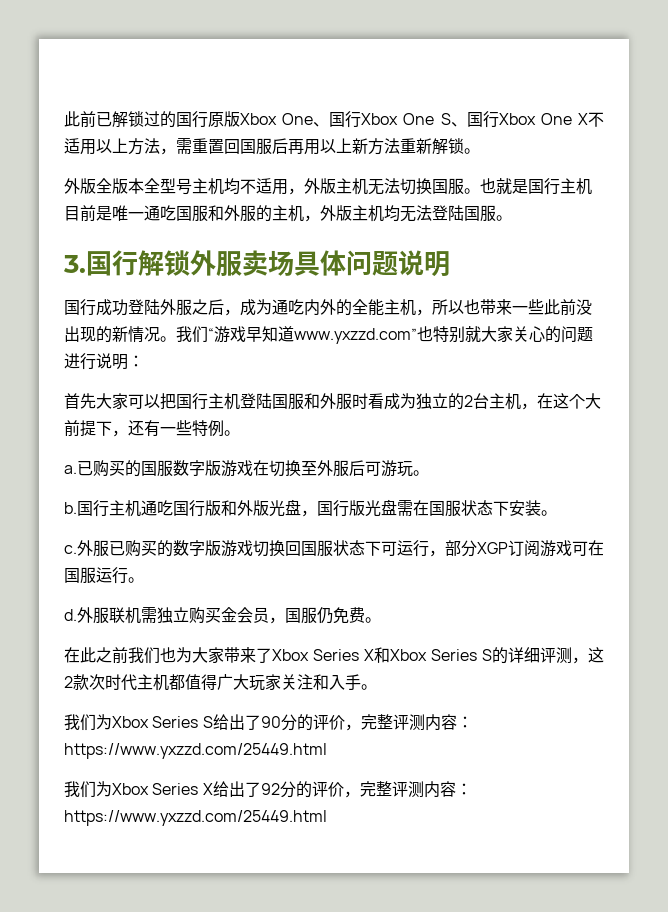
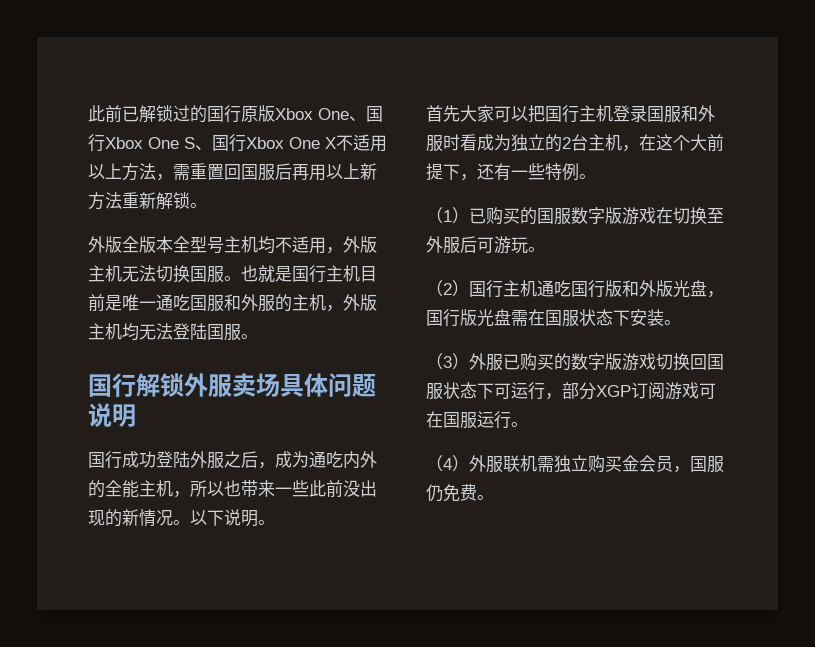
- 3.国行解锁外服卖场具体问题说明
+ 国行解锁外服卖场具体问题说明
- 我们“游戏早知道www.yxzzd.com”也特别就大家关心的问题进行说明：
+ 以下说明。
- 首先大家可以把国行主机登陆国服和外服时看成为独立的2台主机，在这个大前提下，还有一些特例。
+ 首先大家可以把国行主机登录国服和外服时看成为独立的2台主机，在这个大前提下，还有一些特例。
- a.已购买的国服数字版游戏在切换至外服后可游玩。
+ （1）已购买的国服数字版游戏在切换至外服后可游玩。
- b.国行主机通吃国行版和外版光盘，国行版光盘需在国服状态下安装。
+ （2）国行主机通吃国行版和外版光盘，国行版光盘需在国服状态下安装。
- c.外服已购买的数字版游戏切换回国服状态下可运行，部分XGP订阅游戏可在国服运行。
+ （3）外服已购买的数字版游戏切换回国服状态下可运行，部分XGP订阅游戏可在国服运行。
- d.外服联机需独立购买金会员，国服仍免费。
+ （4）外服联机需独立购买金会员，国服仍免费。
- 在此之前我们也为大家带来了Xbox Series X和Xbox Series S的详细评测，这2款次时代主机都值得广大玩家关注和入手。
- 我们为Xbox Series S给出了90分的评价，完整评测内容：https://www.yxzzd.com/25449.html
- 我们为Xbox Series X给出了92分的评价，完整评测内容：https://www.yxzzd.com/25449.html

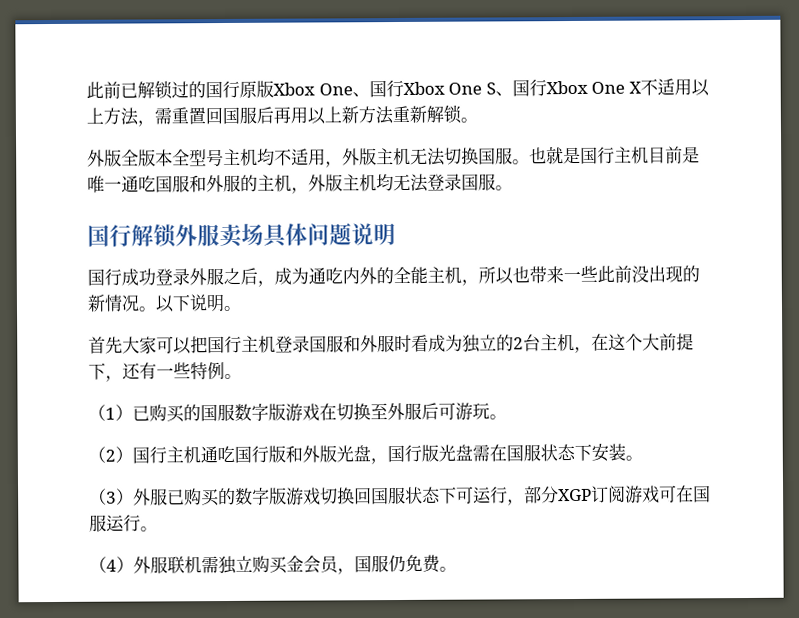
- 也就是国行主机目前是唯一通吃国服和外服的主机，外版主机均无法登陆国服。
+ 也就是国行主机目前是唯一通吃国服和外服的主机，外版主机均无法登录国服。
- 国行成功登陆外服之后，成为通吃内外的全能主机，所以也带来一些此前没出现的新情况。
+ 国行成功登录外服之后，成为通吃内外的全能主机，所以也带来一些此前没出现的新情况。

